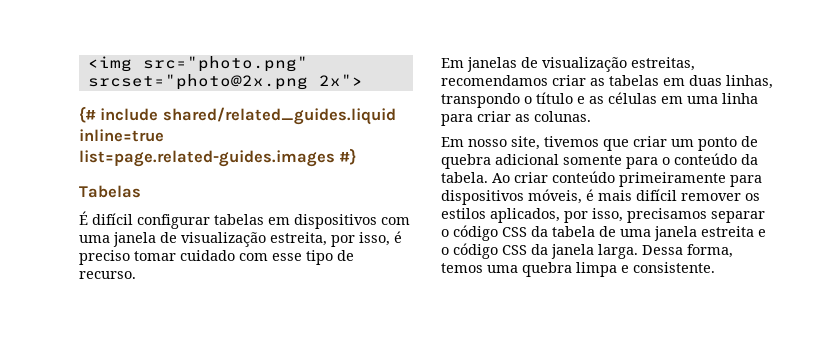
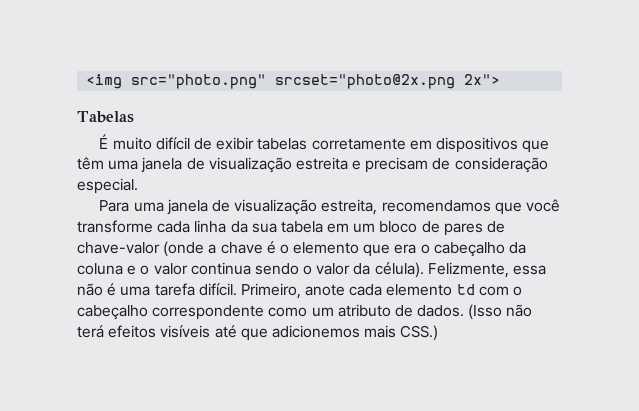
- {# include shared/related_guides.liquid inline=true list=page.related-guides.images #}
  Tabelas
- É difícil configurar tabelas em dispositivos com uma janela de visualização estreita, por isso, é preciso tomar cuidado com esse tipo de recurso.
- Em janelas de visualização estreitas, recomendamos criar as tabelas em duas linhas, transpondo o título e as células em uma linha para criar as colunas.
- Em nosso site, tivemos que criar um ponto de quebra adicional somente para o conteúdo da tabela. Ao criar conteúdo primeiramente para dispositivos móveis, é mais difícil remover os estilos aplicados, por isso, precisamos separar o código CSS da tabela de uma janela estreita e o código CSS da janela larga. Dessa forma, temos uma quebra limpa e consistente.
+ É muito difícil de exibir tabelas corretamente em dispositivos que têm uma janela de visualização estreita e precisam de consideração especial.
+ Para uma janela de visualização estreita, recomendamos que você transforme cada linha da sua tabela em um bloco de pares de chave-valor (onde a chave é o elemento que era o cabeçalho da coluna e o valor continua sendo o valor da célula). Felizmente, essa não é uma tarefa difícil. Primeiro, anote cada elemento td com o cabeçalho correspondente como um atributo de dados. (Isso não terá efeitos visíveis até que adicionemos mais CSS.)

